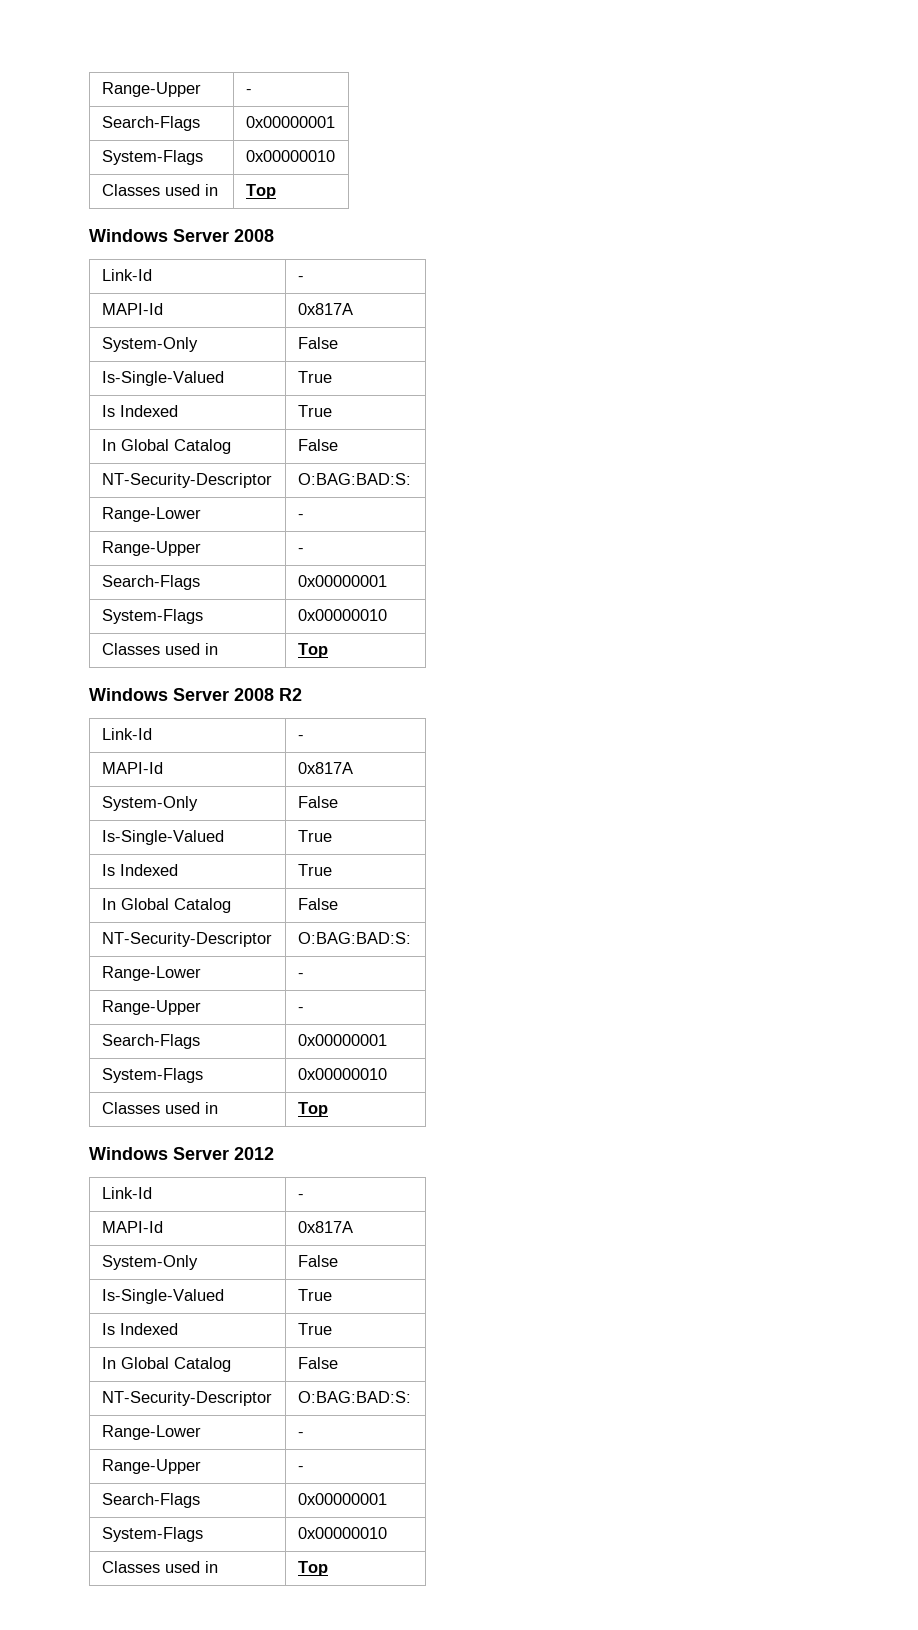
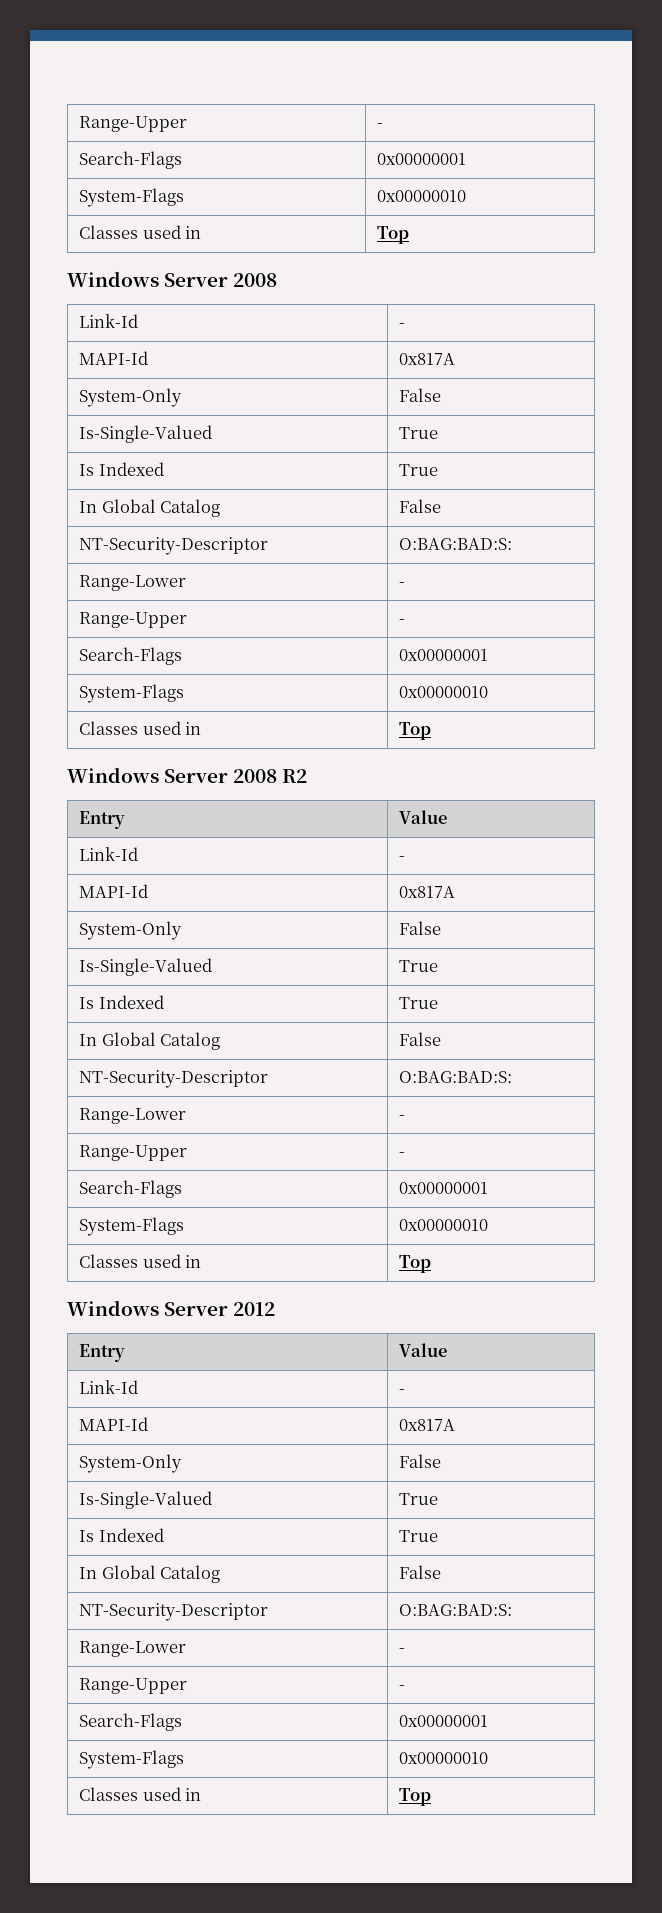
  Windows Server 2008 R2
+ Entry | Value
  Windows Server 2012
+ Entry | Value

